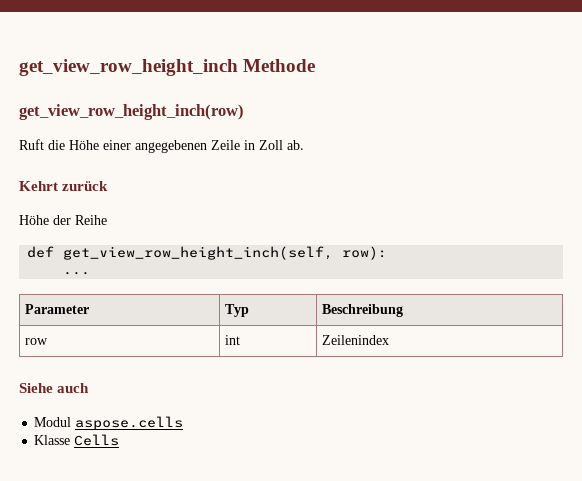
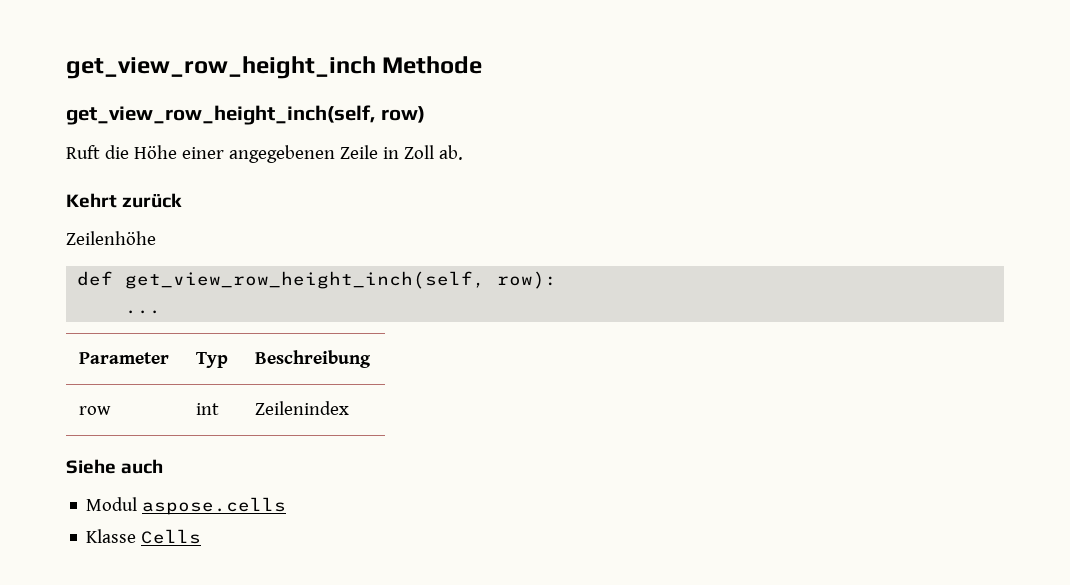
- get_view_row_height_inch(row)
+ get_view_row_height_inch(self, row)
- Höhe der Reihe
+ Zeilenhöhe

